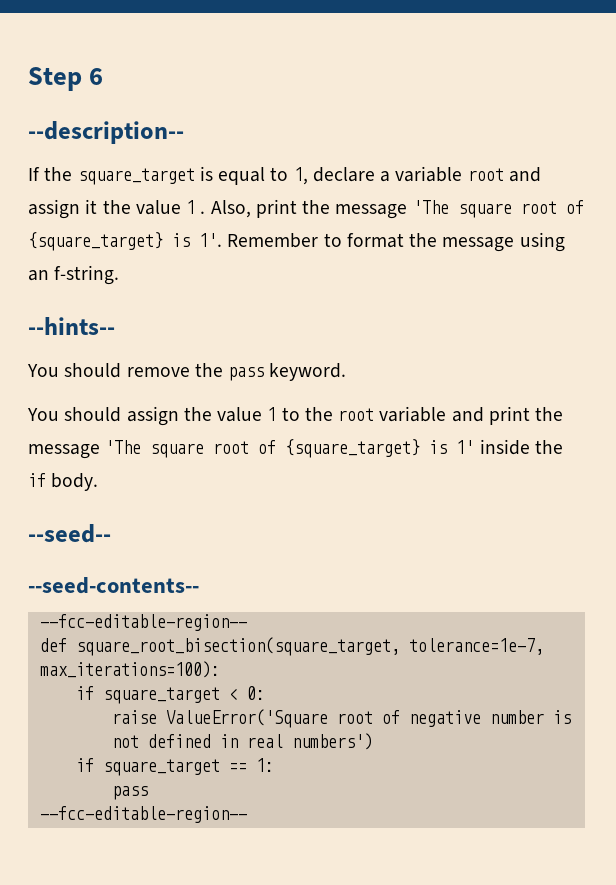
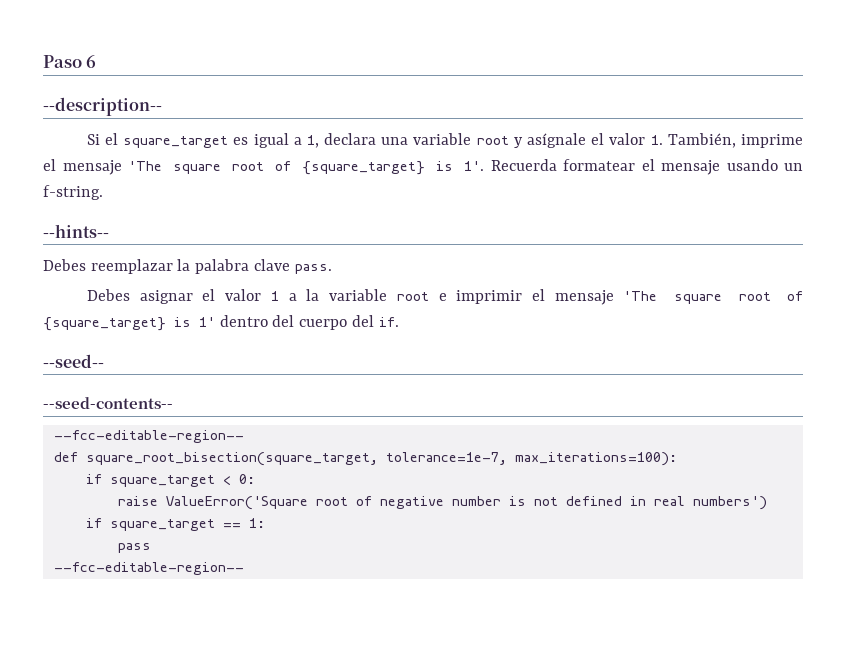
- Step 6
+ Paso 6
- If the square_target is equal to 1, declare a variable root and assign it the value 1 . Also, print the message 'The square root of {square_target} is 1'.
+ Si el square_target es igual a 1, declara una variable root y asígnale el valor 1. También, imprime el mensaje 'The square root of {square_target} is 1'.
- Remember to format the message using an f-string.
+ Recuerda formatear el mensaje usando un f-string.
  --hints--
- You should remove the pass keyword.
- You should assign the value 1 to the root variable and print the message 'The square root of {square_target} is 1' inside the if body.
+ Debes reemplazar la palabra clave pass.
+ Debes asignar el valor 1 a la variable root e imprimir el mensaje 'The square root of {square_target} is 1' dentro del cuerpo del if.

